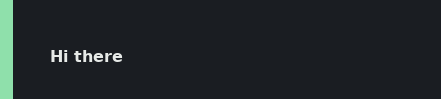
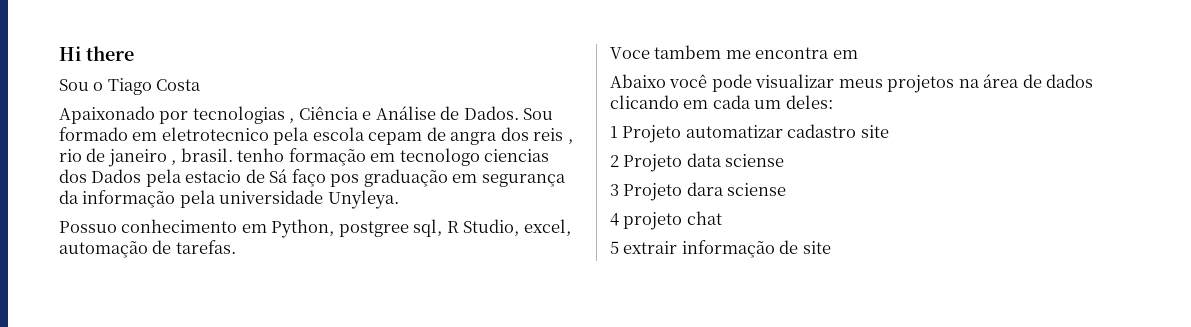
+ Sou o Tiago Costa
+ Apaixonado por tecnologias , Ciência e Análise de Dados. Sou formado em eletrotecnico pela escola cepam de angra dos reis , rio de janeiro , brasil. tenho formação em tecnologo ciencias dos Dados pela estacio de Sá faço pos graduação em segurança da informação pela universidade Unyleya.
+ Possuo conhecimento em Python, postgree sql, R Studio, excel, automação de tarefas.
+ Voce tambem me encontra em
+ Abaixo você pode visualizar meus projetos na área de dados clicando em cada um deles:
+ 1 Projeto automatizar cadastro site
+ 2 Projeto data sciense
+ 3 Projeto dara sciense
+ 4 projeto chat
+ 5 extrair informação de site

